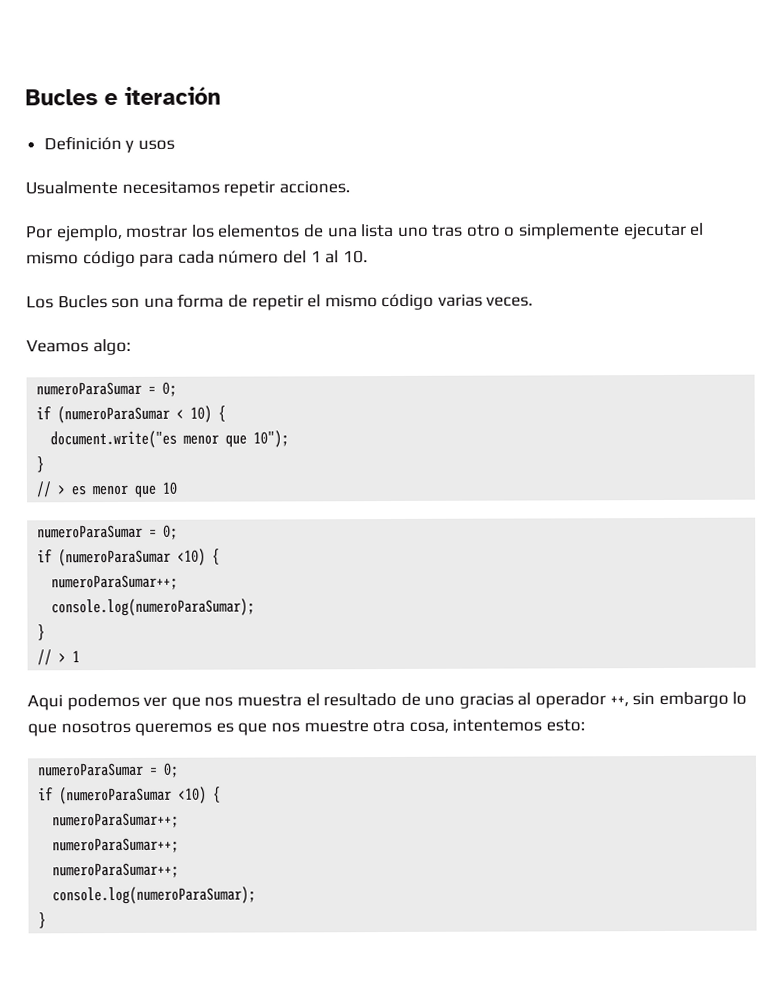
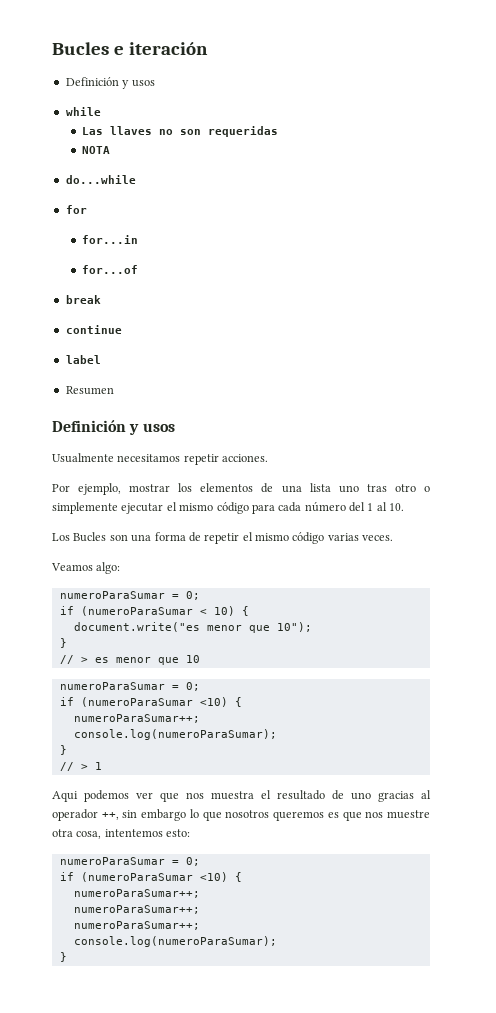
+ while
+ Las llaves no son requeridas
+ NOTA
+ do...while
+ for
+ for...in
+ for...of
+ break
+ continue
+ label
+ Resumen
+ Definición y usos

